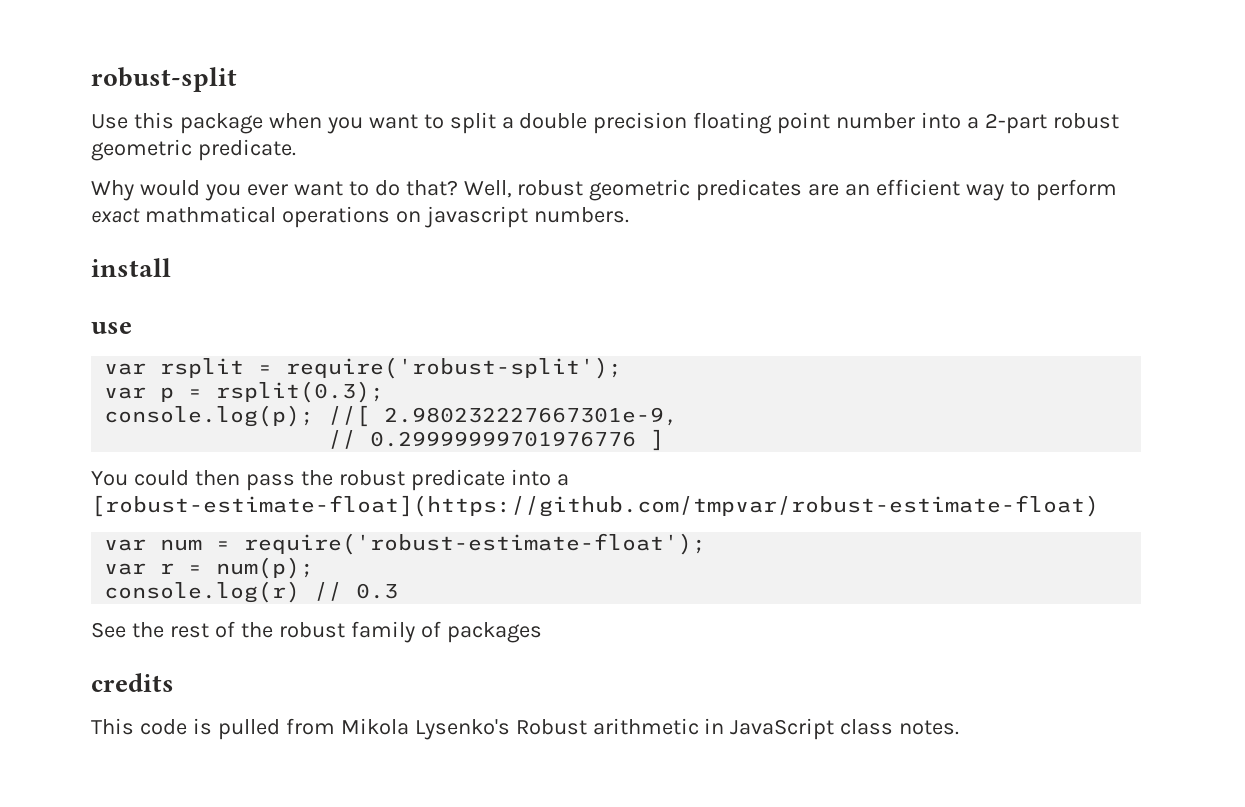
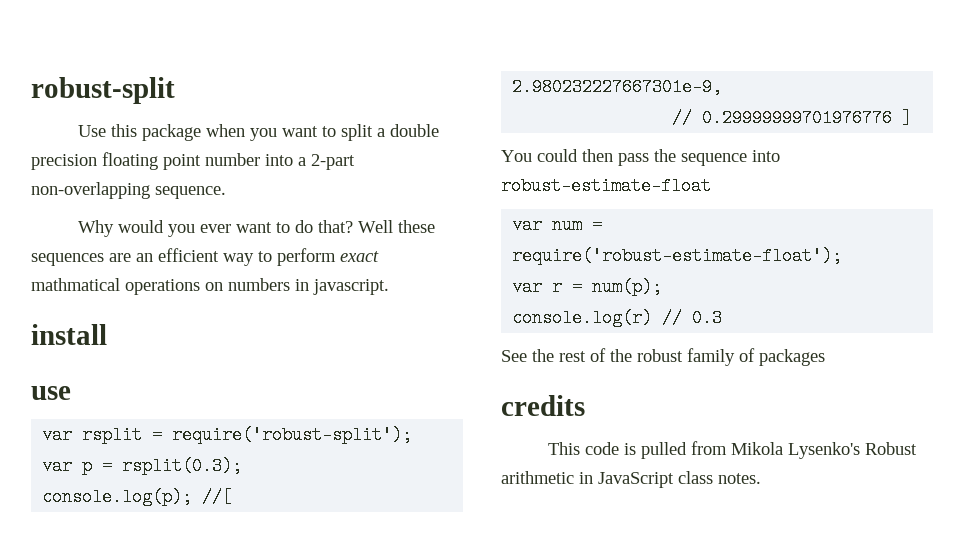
- Use this package when you want to split a double precision floating point number into a 2-part robust geometric predicate.
+ Use this package when you want to split a double precision floating point number into a 2-part non-overlapping sequence.
- Well, robust geometric predicates are an efficient way to perform exact mathmatical operations on javascript numbers.
+ Well these sequences are an efficient way to perform exact mathmatical operations on numbers in javascript.
- You could then pass the robust predicate into a [robust-estimate-float](https://github.com/tmpvar/robust-estimate-float)
+ You could then pass the sequence into robust-estimate-float

